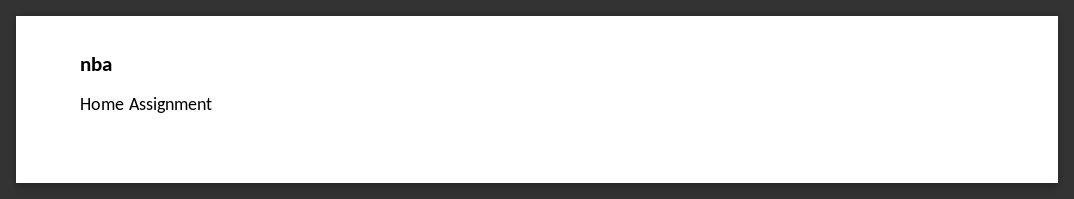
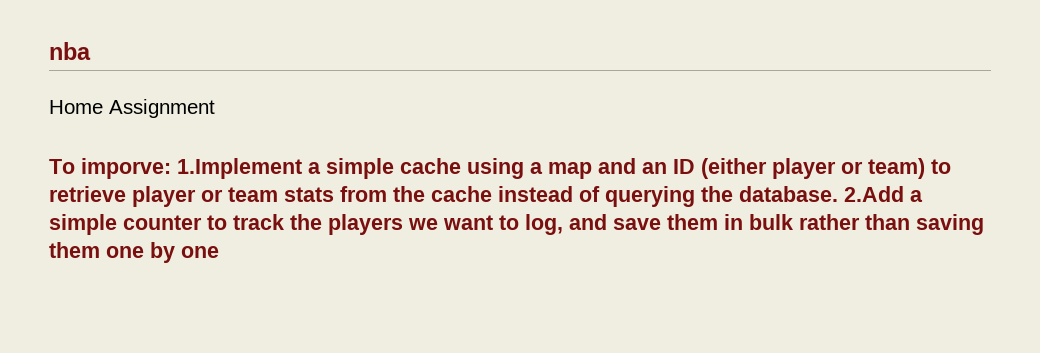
+ To imporve: 1.Implement a simple cache using a map and an ID (either player or team) to retrieve player or team stats from the cache instead of querying the database. 2.Add a simple counter to track the players we want to log, and save them in bulk rather than saving them one by one

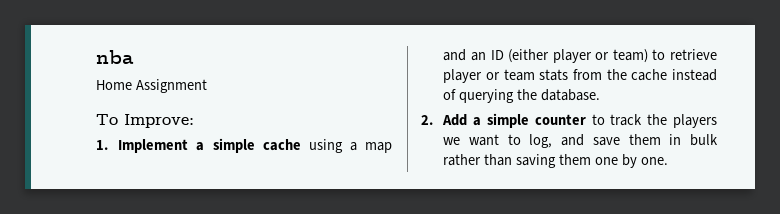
- To imporve: 1.Implement a simple cache using a map and an ID (either player or team) to retrieve player or team stats from the cache instead of querying the database. 2.Add a simple counter to track the players we want to log, and save them in bulk rather than saving them one by one
+ To Improve:
+ 1. Implement a simple cache using a map and an ID (either player or team) to retrieve player or team stats from the cache instead of querying the database.
+ 2. Add a simple counter to track the players we want to log, and save them in bulk rather than saving them one by one.

